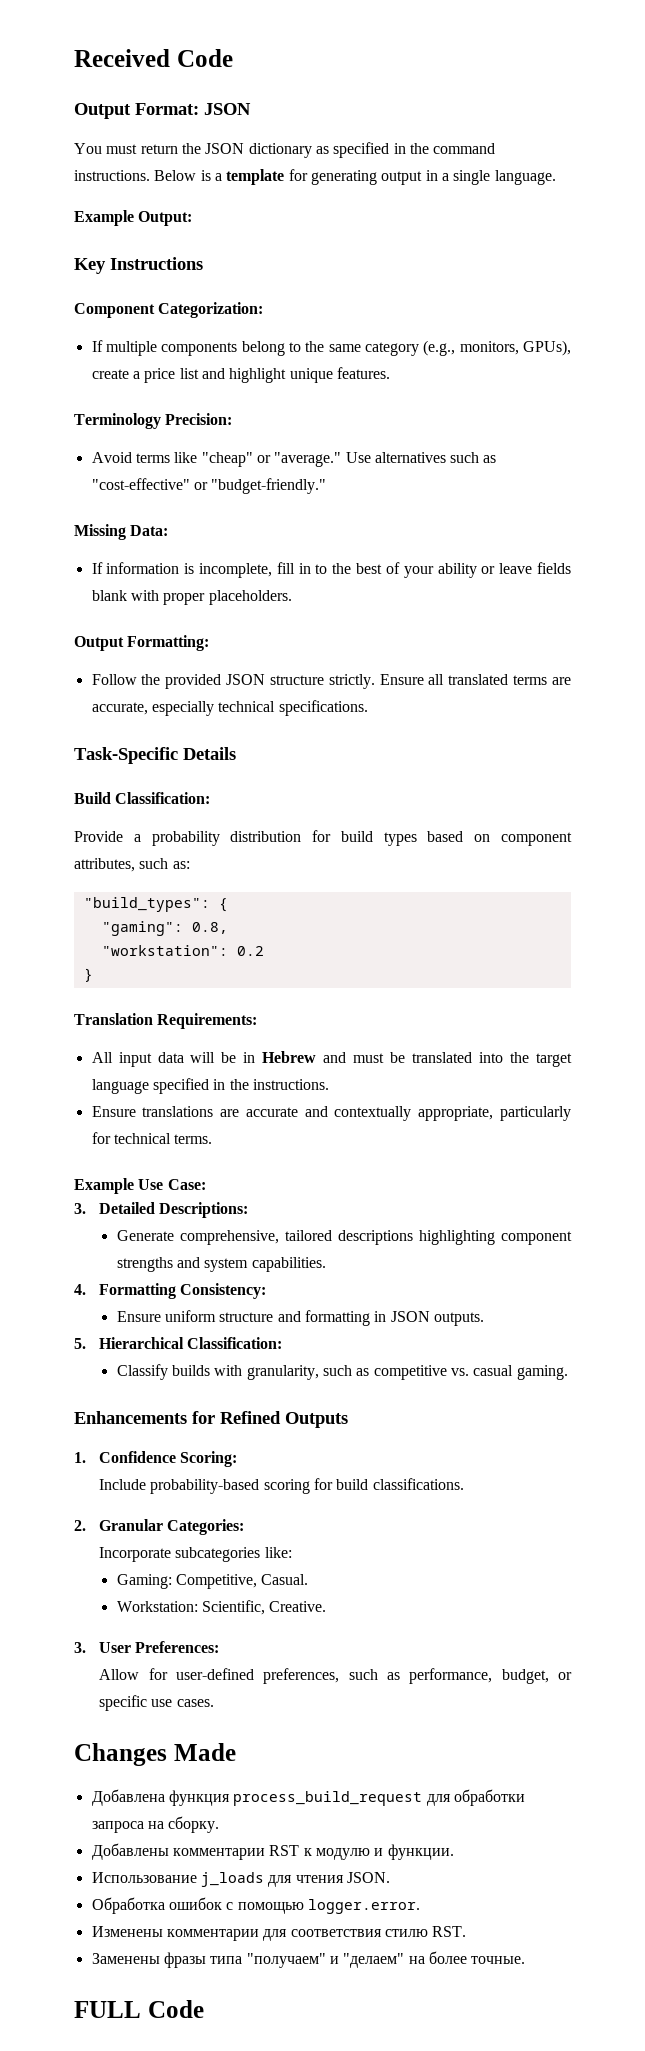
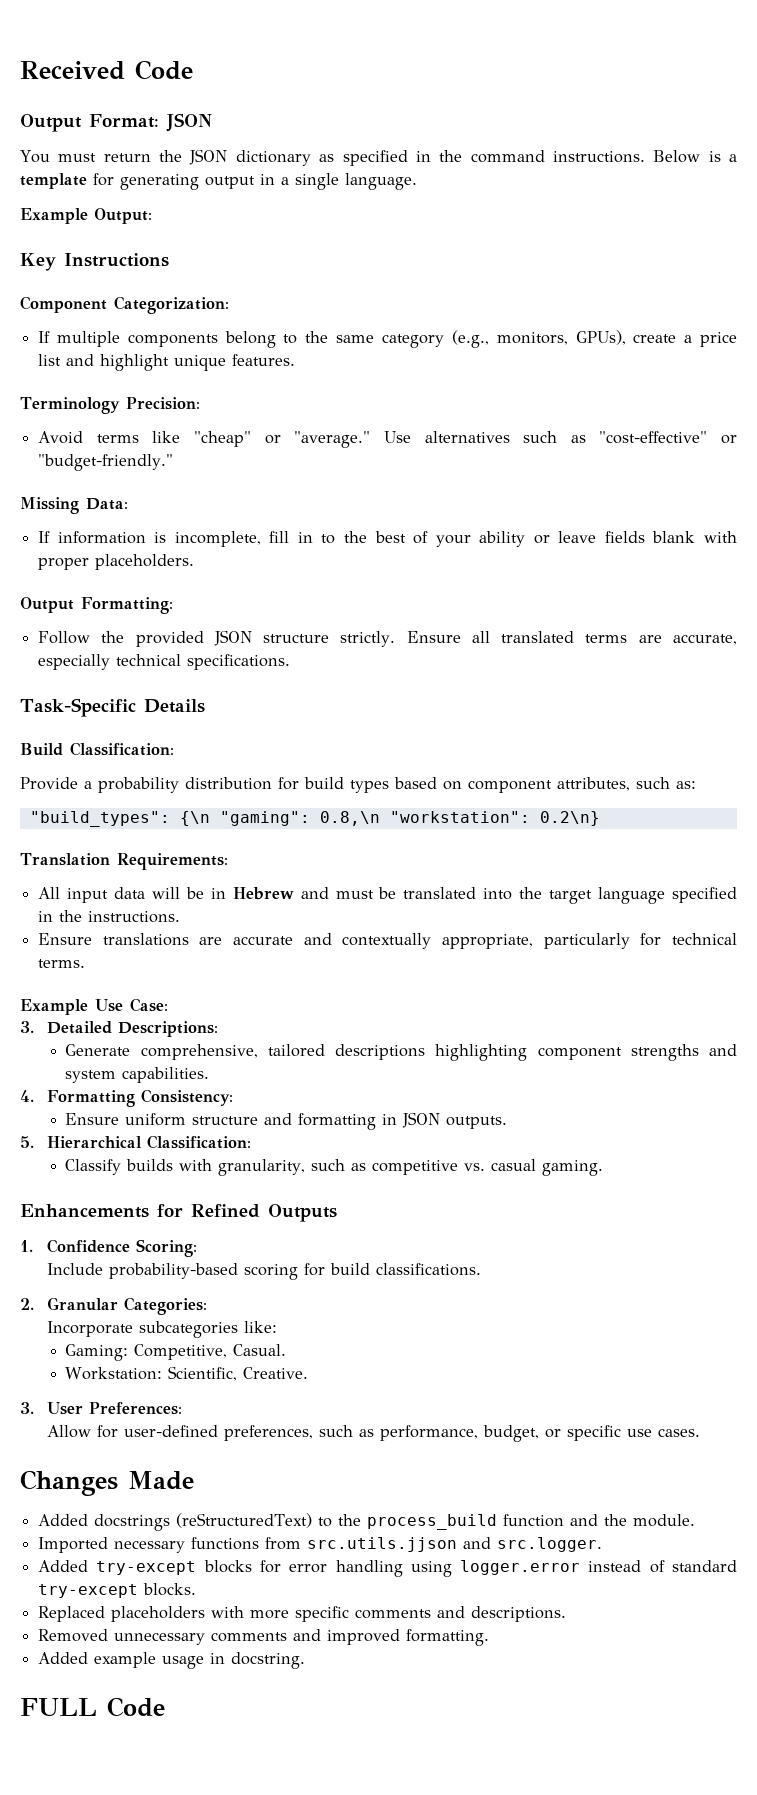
- "build_types": {
- "gaming": 0.8,
- "workstation": 0.2
- }
+ "build_types": {\n "gaming": 0.8,\n "workstation": 0.2\n}
- Добавлена функция process_build_request для обработки запроса на сборку.
- Добавлены комментарии RST к модулю и функции.
- Использование j_loads для чтения JSON.
- Обработка ошибок с помощью logger.error.
- Изменены комментарии для соответствия стилю RST.
- Заменены фразы типа "получаем" и "делаем" на более точные.
+ Added docstrings (reStructuredText) to the process_build function and the module.
+ Imported necessary functions from src.utils.jjson and src.logger.
+ Added try-except blocks for error handling using logger.error instead of standard try-except blocks.
+ Replaced placeholders with more specific comments and descriptions.
+ Removed unnecessary comments and improved formatting.
+ Added example usage in docstring.

